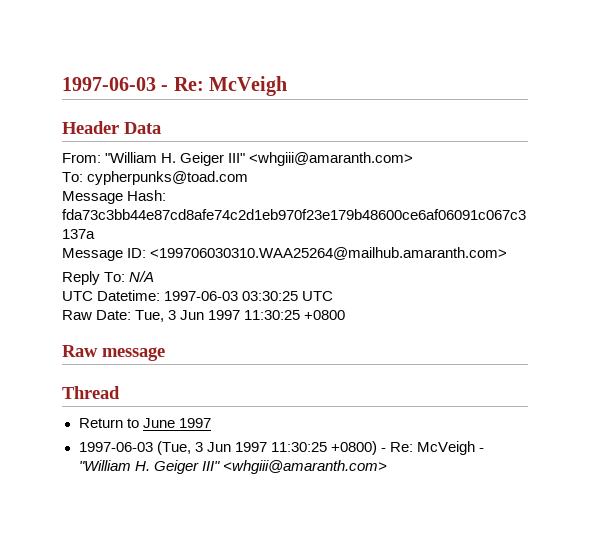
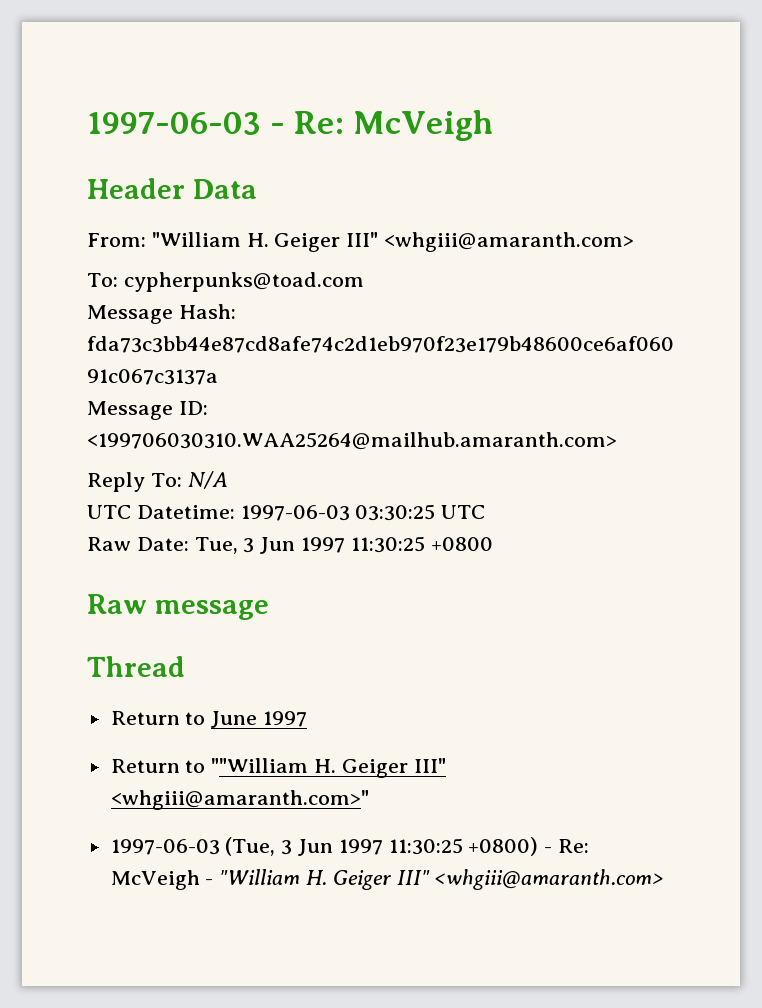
+ Return to ""William H. Geiger III" <whgiii@amaranth.com>"

